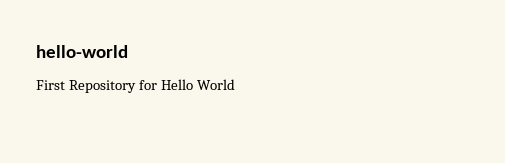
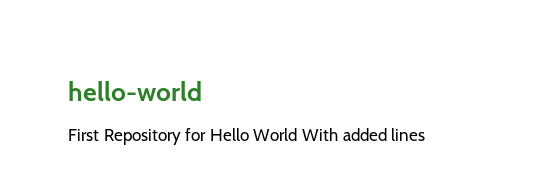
- First Repository for Hello World
+ First Repository for Hello World With added lines

